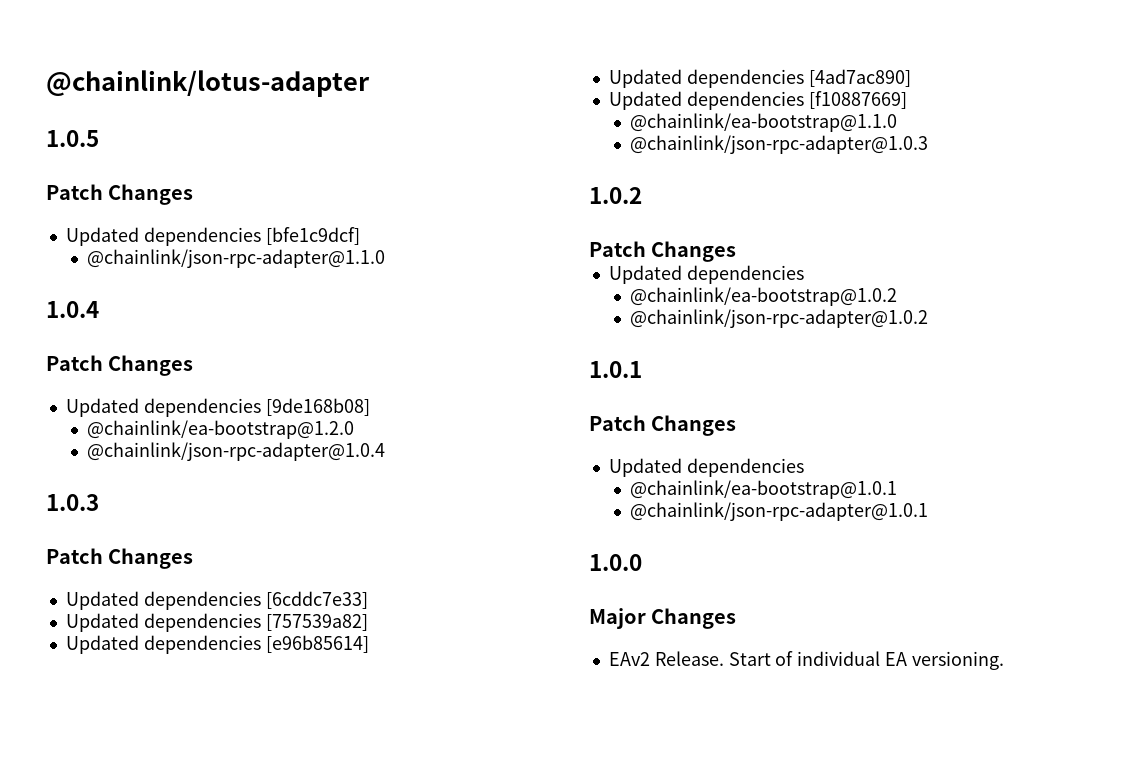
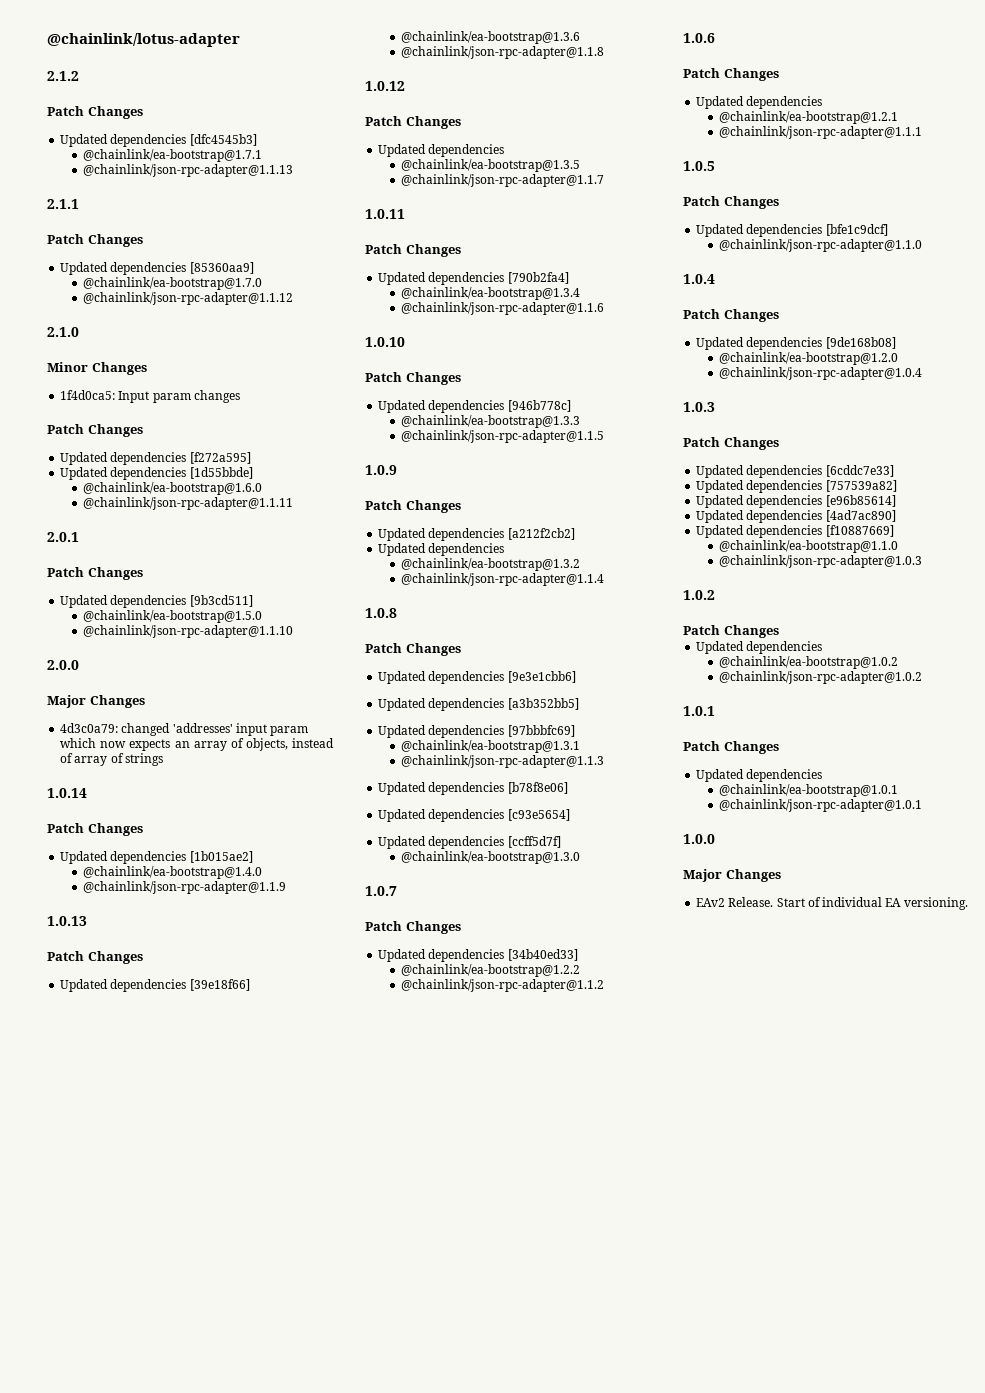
+ 2.1.2
+ Patch Changes
+ Updated dependencies [dfc4545b3]
+ @chainlink/ea-bootstrap@1.7.1
+ @chainlink/json-rpc-adapter@1.1.13
+ 2.1.1
+ Patch Changes
+ Updated dependencies [85360aa9]
+ @chainlink/ea-bootstrap@1.7.0
+ @chainlink/json-rpc-adapter@1.1.12
+ 2.1.0
+ Minor Changes
+ 1f4d0ca5: Input param changes
+ Patch Changes
+ Updated dependencies [f272a595]
+ Updated dependencies [1d55bbde]
+ @chainlink/ea-bootstrap@1.6.0
+ @chainlink/json-rpc-adapter@1.1.11
+ 2.0.1
+ Patch Changes
+ Updated dependencies [9b3cd511]
+ @chainlink/ea-bootstrap@1.5.0
+ @chainlink/json-rpc-adapter@1.1.10
+ 2.0.0
+ Major Changes
+ 4d3c0a79: changed 'addresses' input param which now expects an array of objects, instead of array of strings
+ 1.0.14
+ Patch Changes
+ Updated dependencies [1b015ae2]
+ @chainlink/ea-bootstrap@1.4.0
+ @chainlink/json-rpc-adapter@1.1.9
+ 1.0.13
+ Patch Changes
+ Updated dependencies [39e18f66]
+ @chainlink/ea-bootstrap@1.3.6
+ @chainlink/json-rpc-adapter@1.1.8
+ 1.0.12
+ Patch Changes
+ Updated dependencies
+ @chainlink/ea-bootstrap@1.3.5
+ @chainlink/json-rpc-adapter@1.1.7
+ 1.0.11
+ Patch Changes
+ Updated dependencies [790b2fa4]
+ @chainlink/ea-bootstrap@1.3.4
+ @chainlink/json-rpc-adapter@1.1.6
+ 1.0.10
+ Patch Changes
+ Updated dependencies [946b778c]
+ @chainlink/ea-bootstrap@1.3.3
+ @chainlink/json-rpc-adapter@1.1.5
+ 1.0.9
+ Patch Changes
+ Updated dependencies [a212f2cb2]
+ Updated dependencies
+ @chainlink/ea-bootstrap@1.3.2
+ @chainlink/json-rpc-adapter@1.1.4
+ 1.0.8
+ Patch Changes
+ Updated dependencies [9e3e1cbb6]
+ Updated dependencies [a3b352bb5]
+ Updated dependencies [97bbbfc69]
+ @chainlink/ea-bootstrap@1.3.1
+ @chainlink/json-rpc-adapter@1.1.3
+ Updated dependencies [b78f8e06]
+ Updated dependencies [c93e5654]
+ Updated dependencies [ccff5d7f]
+ @chainlink/ea-bootstrap@1.3.0
+ 1.0.7
+ Patch Changes
+ Updated dependencies [34b40ed33]
+ @chainlink/ea-bootstrap@1.2.2
+ @chainlink/json-rpc-adapter@1.1.2
+ 1.0.6
+ Patch Changes
+ Updated dependencies
+ @chainlink/ea-bootstrap@1.2.1
+ @chainlink/json-rpc-adapter@1.1.1

